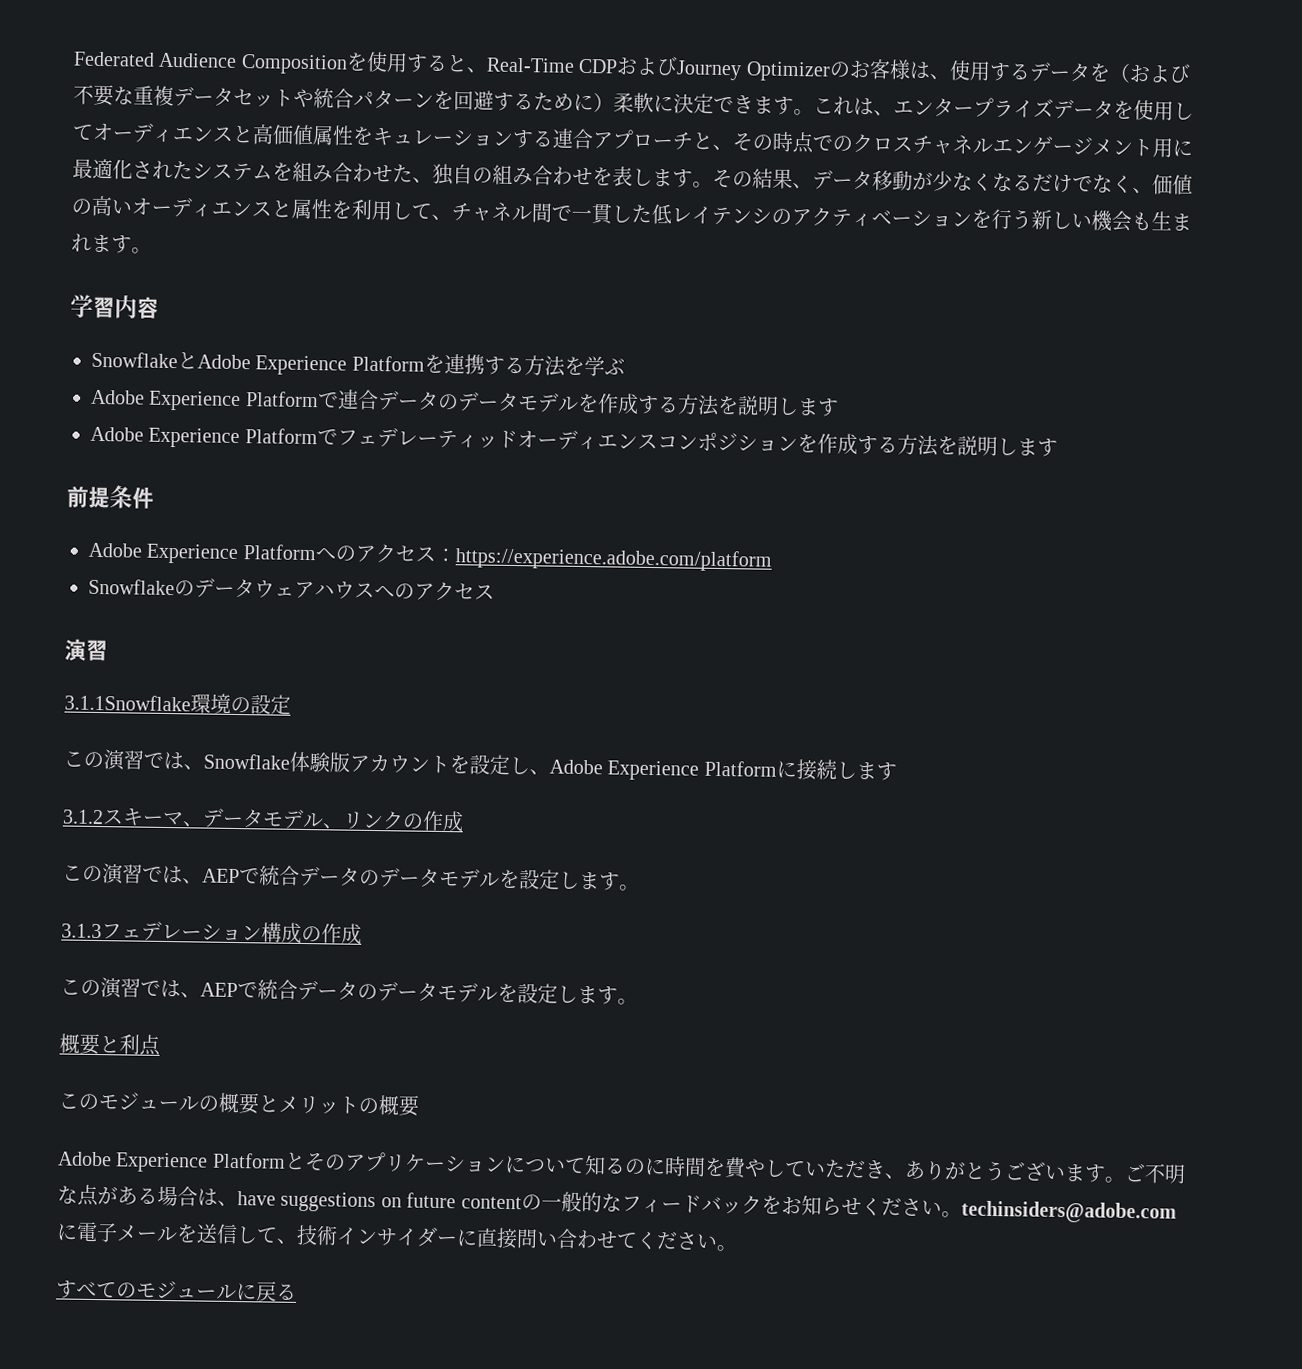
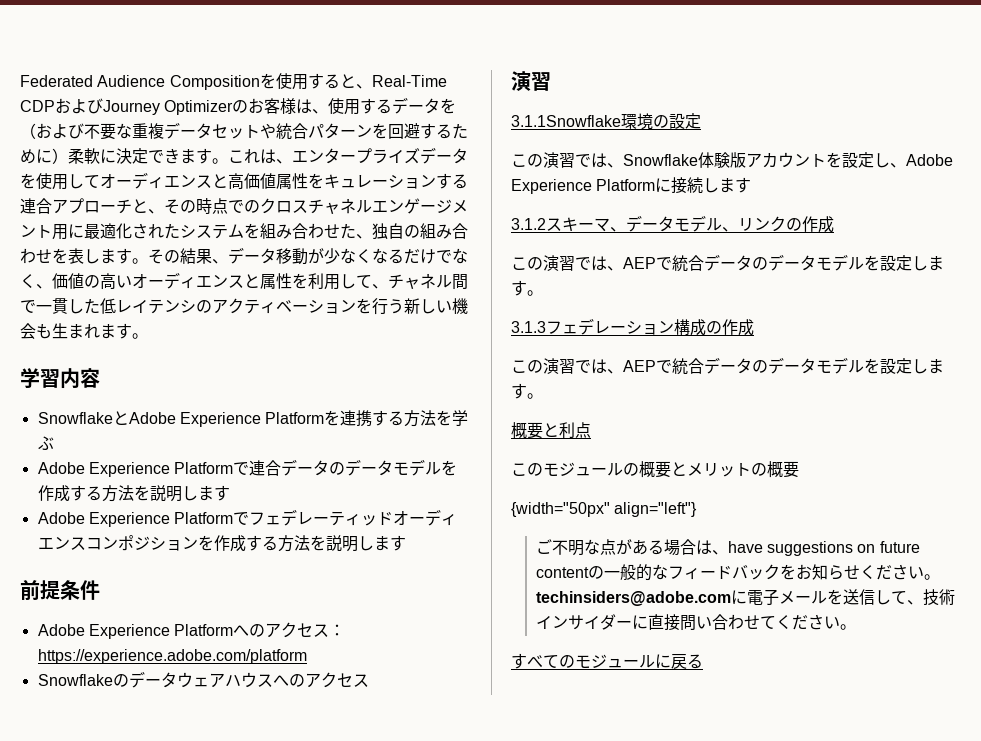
- Adobe Experience Platformとそのアプリケーションについて知るのに時間を費やしていただき、ありがとうございます。ご不明な点がある場合は、have suggestions on future contentの一般的なフィードバックをお知らせください。techinsiders@adobe.comに電子メールを送信して、技術インサイダーに直接問い合わせてください。
+ {width="50px" align="left"}
+ ご不明な点がある場合は、have suggestions on future contentの一般的なフィードバックをお知らせください。techinsiders@adobe.comに電子メールを送信して、技術インサイダーに直接問い合わせてください。

